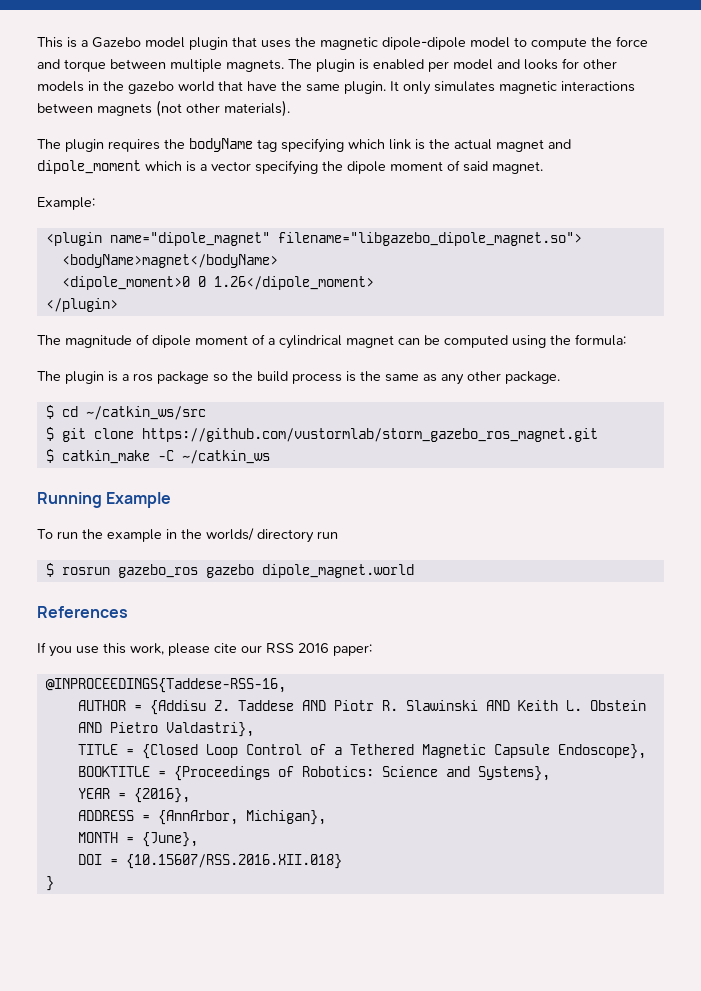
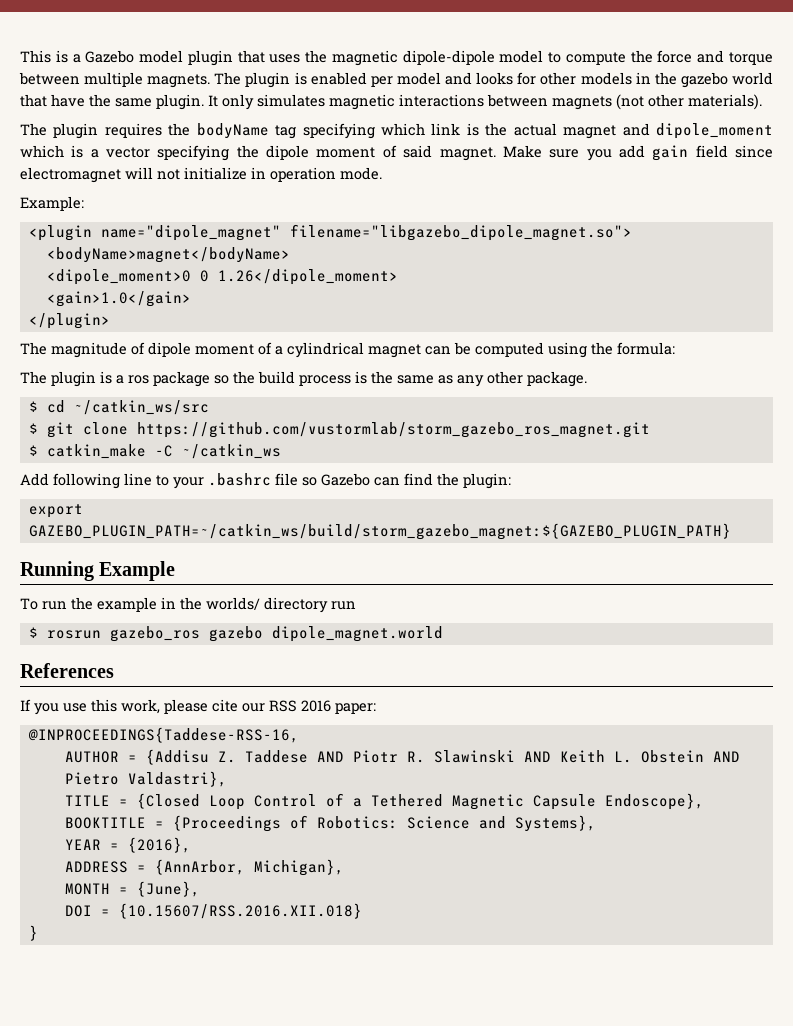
+ Make sure you add gain field since electromagnet will not initialize in operation mode.
+ <gain>1.0</gain>
+ Add following line to your .bashrc file so Gazebo can find the plugin:
+ export GAZEBO_PLUGIN_PATH=~/catkin_ws/build/storm_gazebo_magnet:${GAZEBO_PLUGIN_PATH}

